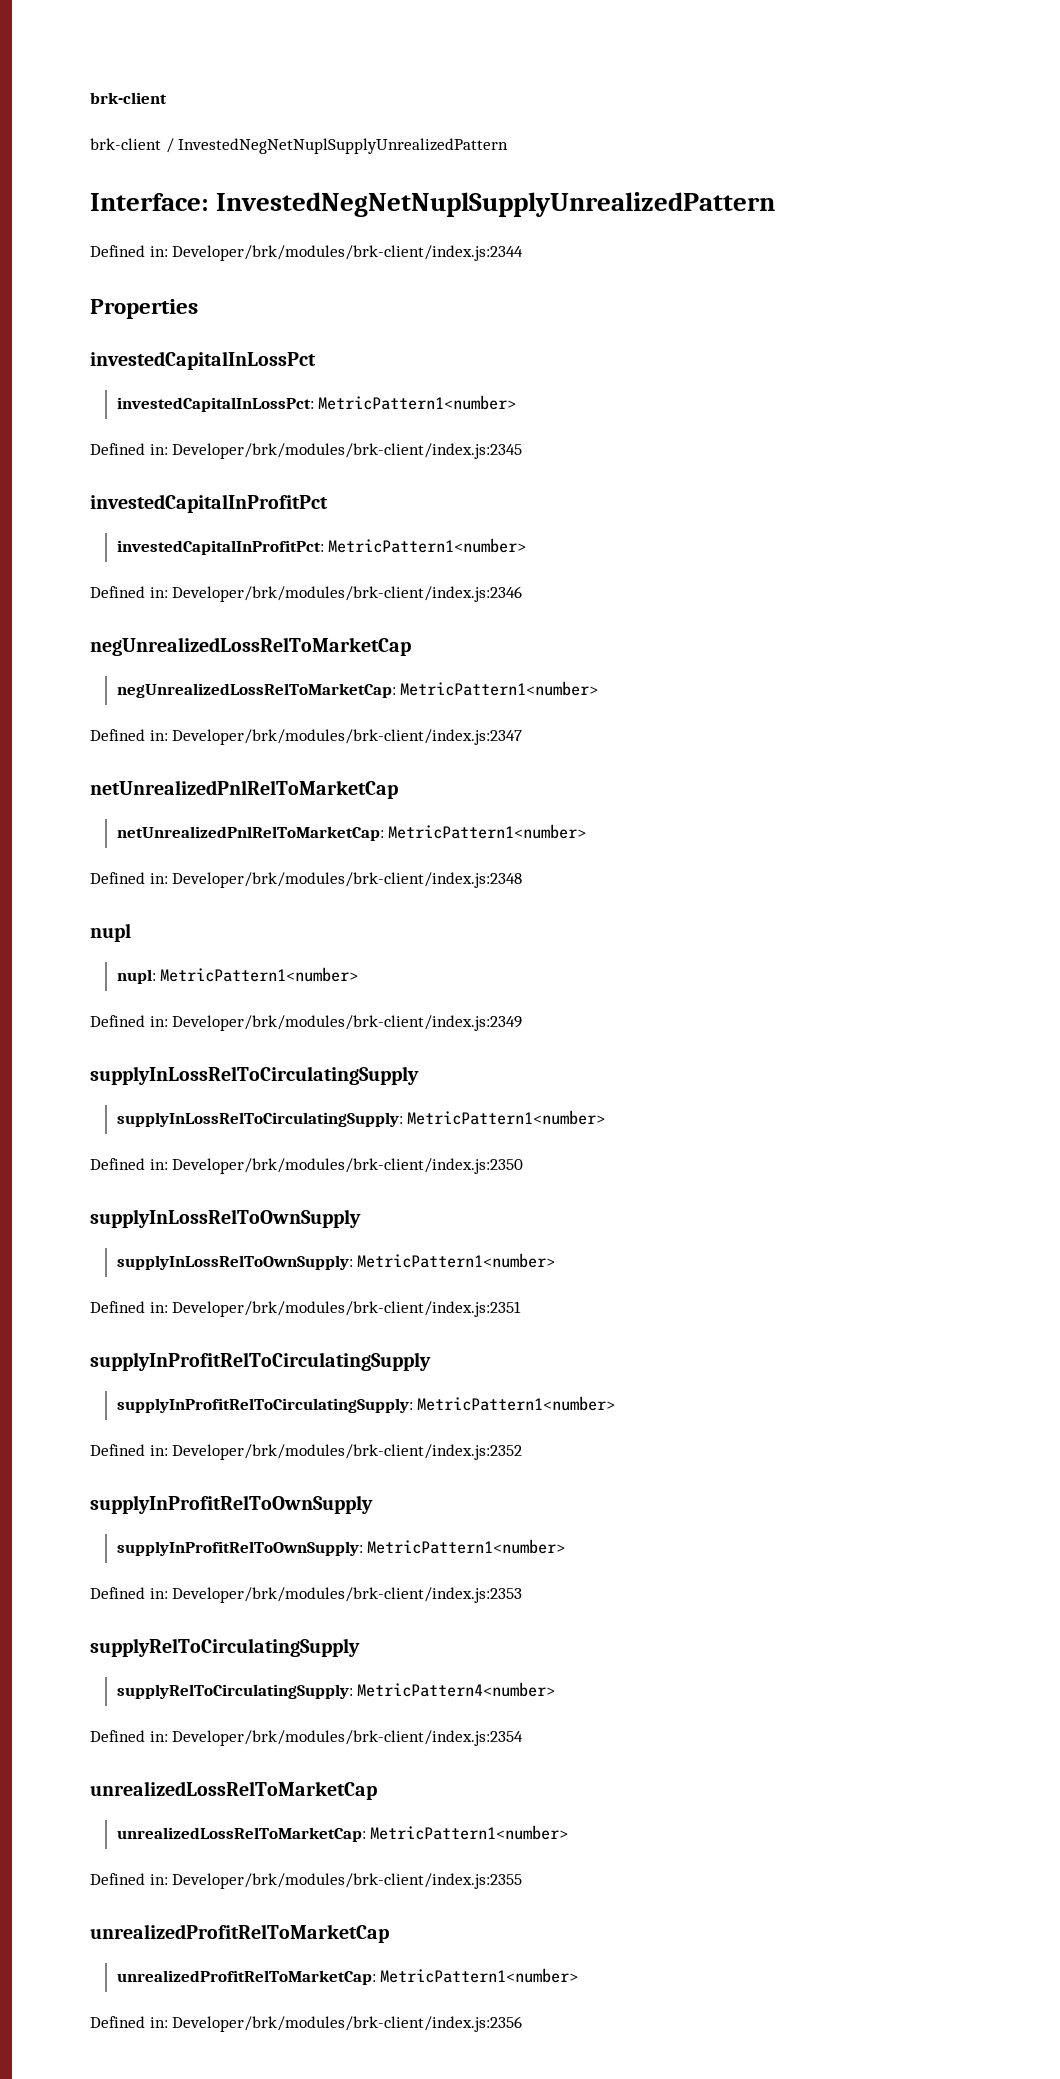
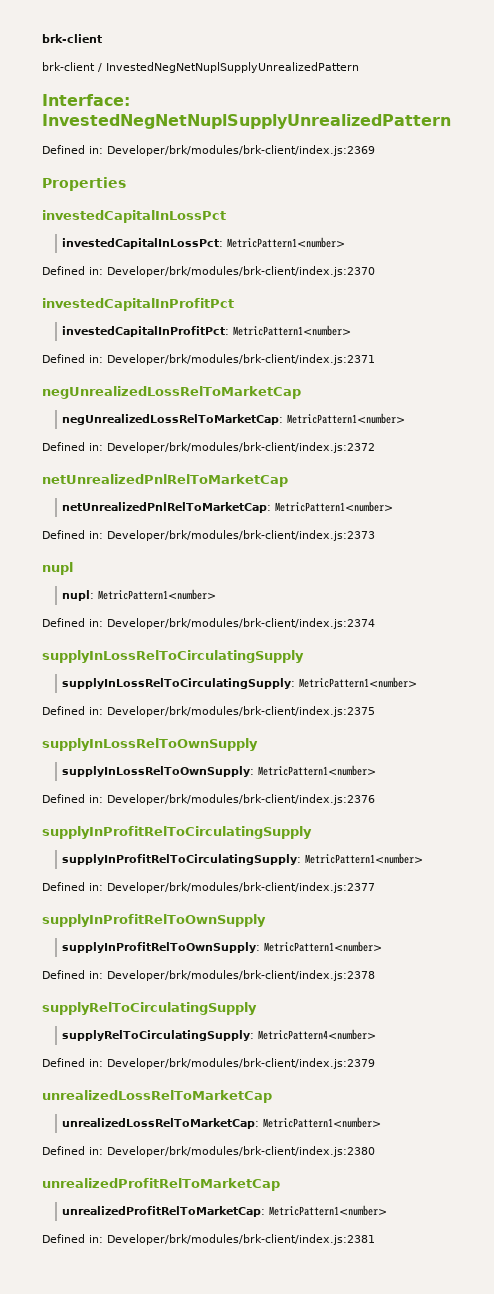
- Defined in: Developer/brk/modules/brk-client/index.js:2344
+ Defined in: Developer/brk/modules/brk-client/index.js:2369
- Defined in: Developer/brk/modules/brk-client/index.js:2345
+ Defined in: Developer/brk/modules/brk-client/index.js:2370
- Defined in: Developer/brk/modules/brk-client/index.js:2346
+ Defined in: Developer/brk/modules/brk-client/index.js:2371
- Defined in: Developer/brk/modules/brk-client/index.js:2347
+ Defined in: Developer/brk/modules/brk-client/index.js:2372
- Defined in: Developer/brk/modules/brk-client/index.js:2348
+ Defined in: Developer/brk/modules/brk-client/index.js:2373
- Defined in: Developer/brk/modules/brk-client/index.js:2349
+ Defined in: Developer/brk/modules/brk-client/index.js:2374
- Defined in: Developer/brk/modules/brk-client/index.js:2350
+ Defined in: Developer/brk/modules/brk-client/index.js:2375
- Defined in: Developer/brk/modules/brk-client/index.js:2351
+ Defined in: Developer/brk/modules/brk-client/index.js:2376
- Defined in: Developer/brk/modules/brk-client/index.js:2352
+ Defined in: Developer/brk/modules/brk-client/index.js:2377
- Defined in: Developer/brk/modules/brk-client/index.js:2353
+ Defined in: Developer/brk/modules/brk-client/index.js:2378
- Defined in: Developer/brk/modules/brk-client/index.js:2354
+ Defined in: Developer/brk/modules/brk-client/index.js:2379
- Defined in: Developer/brk/modules/brk-client/index.js:2355
+ Defined in: Developer/brk/modules/brk-client/index.js:2380
- Defined in: Developer/brk/modules/brk-client/index.js:2356
+ Defined in: Developer/brk/modules/brk-client/index.js:2381

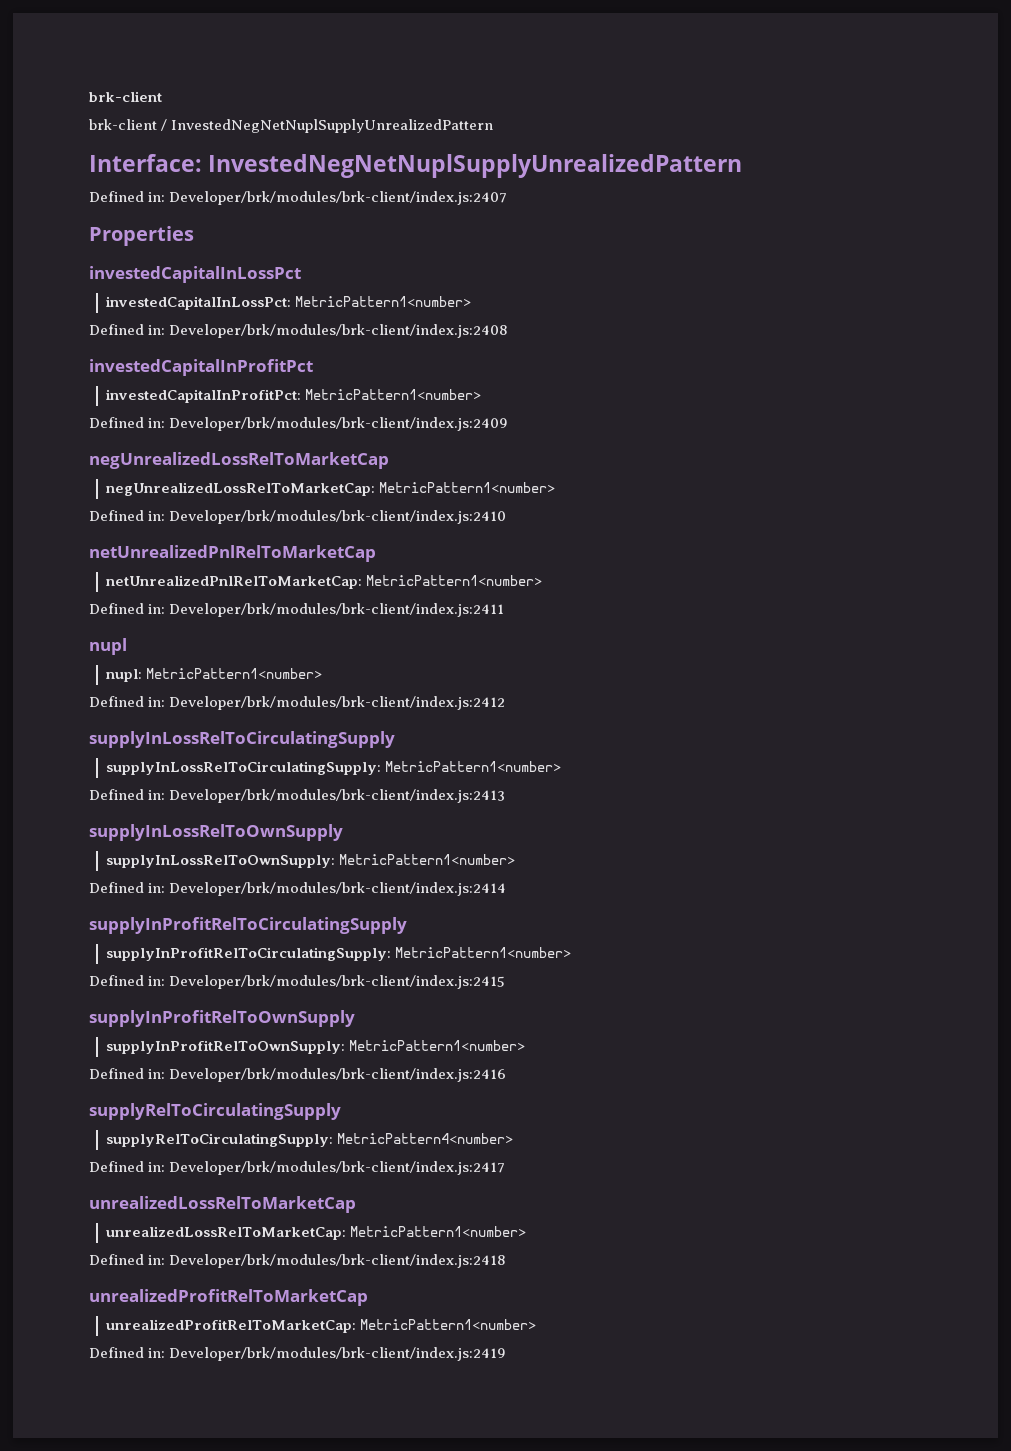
- Defined in: Developer/brk/modules/brk-client/index.js:2369
+ Defined in: Developer/brk/modules/brk-client/index.js:2407
- Defined in: Developer/brk/modules/brk-client/index.js:2370
+ Defined in: Developer/brk/modules/brk-client/index.js:2408
- Defined in: Developer/brk/modules/brk-client/index.js:2371
+ Defined in: Developer/brk/modules/brk-client/index.js:2409
- Defined in: Developer/brk/modules/brk-client/index.js:2372
+ Defined in: Developer/brk/modules/brk-client/index.js:2410
- Defined in: Developer/brk/modules/brk-client/index.js:2373
+ Defined in: Developer/brk/modules/brk-client/index.js:2411
- Defined in: Developer/brk/modules/brk-client/index.js:2374
+ Defined in: Developer/brk/modules/brk-client/index.js:2412
- Defined in: Developer/brk/modules/brk-client/index.js:2375
+ Defined in: Developer/brk/modules/brk-client/index.js:2413
- Defined in: Developer/brk/modules/brk-client/index.js:2376
+ Defined in: Developer/brk/modules/brk-client/index.js:2414
- Defined in: Developer/brk/modules/brk-client/index.js:2377
+ Defined in: Developer/brk/modules/brk-client/index.js:2415
- Defined in: Developer/brk/modules/brk-client/index.js:2378
+ Defined in: Developer/brk/modules/brk-client/index.js:2416
- Defined in: Developer/brk/modules/brk-client/index.js:2379
+ Defined in: Developer/brk/modules/brk-client/index.js:2417
- Defined in: Developer/brk/modules/brk-client/index.js:2380
+ Defined in: Developer/brk/modules/brk-client/index.js:2418
- Defined in: Developer/brk/modules/brk-client/index.js:2381
+ Defined in: Developer/brk/modules/brk-client/index.js:2419

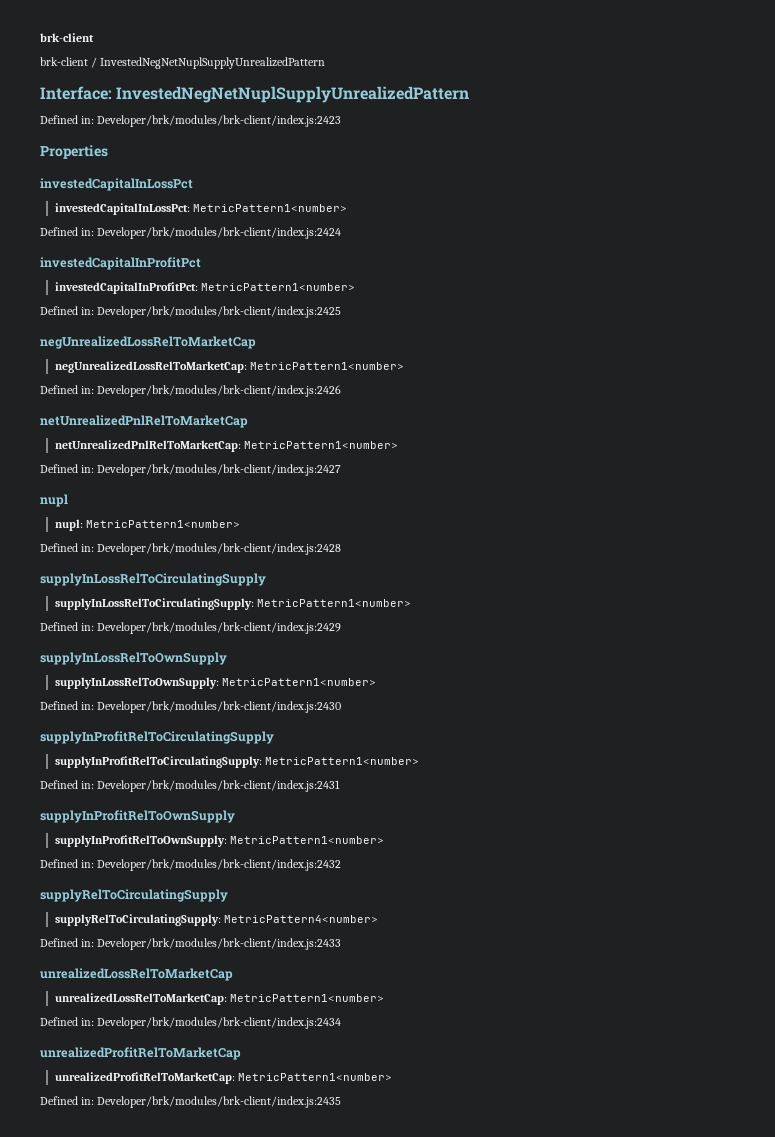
- Defined in: Developer/brk/modules/brk-client/index.js:2407
+ Defined in: Developer/brk/modules/brk-client/index.js:2423
- Defined in: Developer/brk/modules/brk-client/index.js:2408
+ Defined in: Developer/brk/modules/brk-client/index.js:2424
- Defined in: Developer/brk/modules/brk-client/index.js:2409
+ Defined in: Developer/brk/modules/brk-client/index.js:2425
- Defined in: Developer/brk/modules/brk-client/index.js:2410
+ Defined in: Developer/brk/modules/brk-client/index.js:2426
- Defined in: Developer/brk/modules/brk-client/index.js:2411
+ Defined in: Developer/brk/modules/brk-client/index.js:2427
- Defined in: Developer/brk/modules/brk-client/index.js:2412
+ Defined in: Developer/brk/modules/brk-client/index.js:2428
- Defined in: Developer/brk/modules/brk-client/index.js:2413
+ Defined in: Developer/brk/modules/brk-client/index.js:2429
- Defined in: Developer/brk/modules/brk-client/index.js:2414
+ Defined in: Developer/brk/modules/brk-client/index.js:2430
- Defined in: Developer/brk/modules/brk-client/index.js:2415
+ Defined in: Developer/brk/modules/brk-client/index.js:2431
- Defined in: Developer/brk/modules/brk-client/index.js:2416
+ Defined in: Developer/brk/modules/brk-client/index.js:2432
- Defined in: Developer/brk/modules/brk-client/index.js:2417
+ Defined in: Developer/brk/modules/brk-client/index.js:2433
- Defined in: Developer/brk/modules/brk-client/index.js:2418
+ Defined in: Developer/brk/modules/brk-client/index.js:2434
- Defined in: Developer/brk/modules/brk-client/index.js:2419
+ Defined in: Developer/brk/modules/brk-client/index.js:2435

